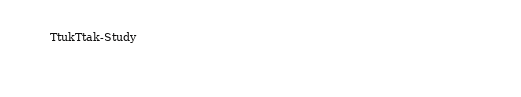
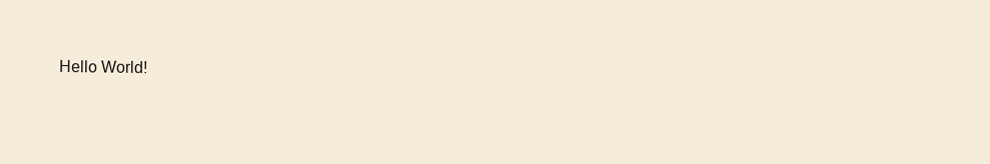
- TtukTtak-Study
+ Hello World!

